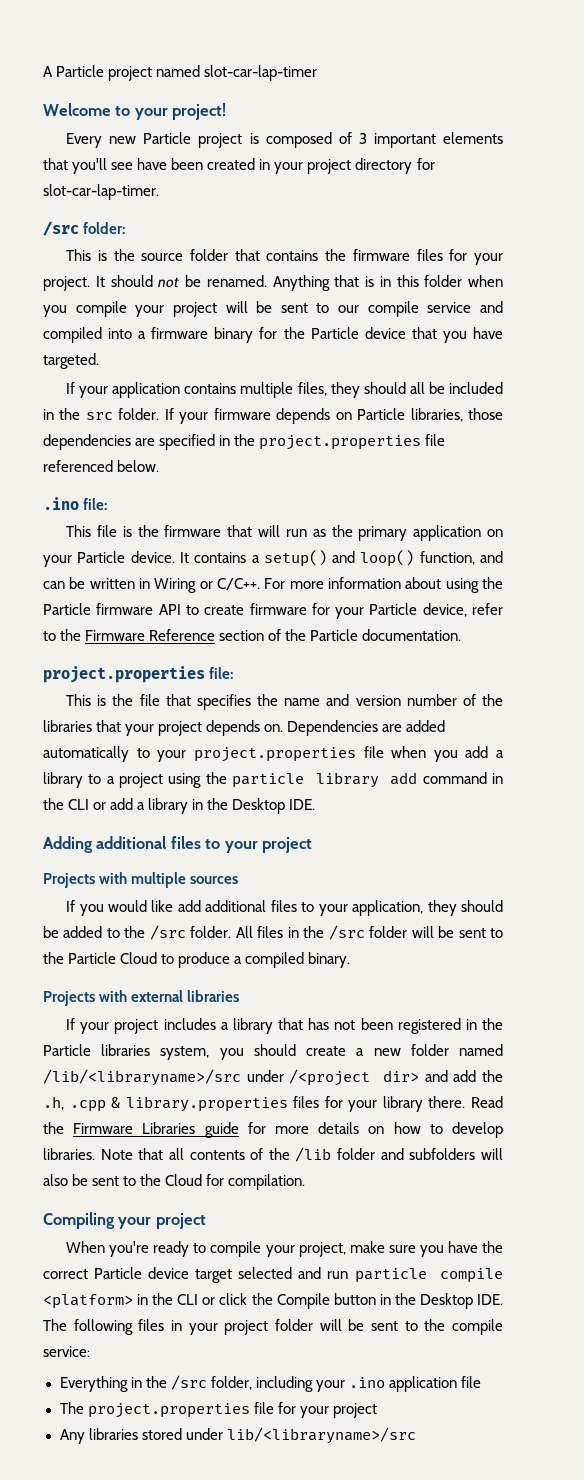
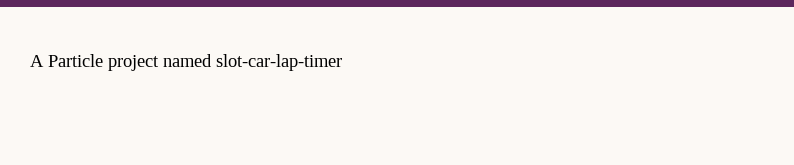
- Welcome to your project!
- Every new Particle project is composed of 3 important elements that you'll see have been created in your project directory for slot-car-lap-timer.
- /src folder:
- This is the source folder that contains the firmware files for your project. It should not be renamed. Anything that is in this folder when you compile your project will be sent to our compile service and compiled into a firmware binary for the Particle device that you have targeted.
- If your application contains multiple files, they should all be included in the src folder. If your firmware depends on Particle libraries, those dependencies are specified in the project.properties file referenced below.
- .ino file:
- This file is the firmware that will run as the primary application on your Particle device. It contains a setup() and loop() function, and can be written in Wiring or C/C++. For more information about using the Particle firmware API to create firmware for your Particle device, refer to the Firmware Reference section of the Particle documentation.
- project.properties file:
- This is the file that specifies the name and version number of the libraries that your project depends on. Dependencies are added automatically to your project.properties file when you add a library to a project using the particle library add command in the CLI or add a library in the Desktop IDE.
- Adding additional files to your project
- Projects with multiple sources
- If you would like add additional files to your application, they should be added to the /src folder. All files in the /src folder will be sent to the Particle Cloud to produce a compiled binary.
- Projects with external libraries
- If your project includes a library that has not been registered in the Particle libraries system, you should create a new folder named /lib/<libraryname>/src under /<project dir> and add the .h, .cpp & library.properties files for your library there. Read the Firmware Libraries guide for more details on how to develop libraries. Note that all contents of the /lib folder and subfolders will also be sent to the Cloud for compilation.
- Compiling your project
- When you're ready to compile your project, make sure you have the correct Particle device target selected and run particle compile <platform> in the CLI or click the Compile button in the Desktop IDE. The following files in your project folder will be sent to the compile service:
- Everything in the /src folder, including your .ino application file
- The project.properties file for your project
- Any libraries stored under lib/<libraryname>/src

